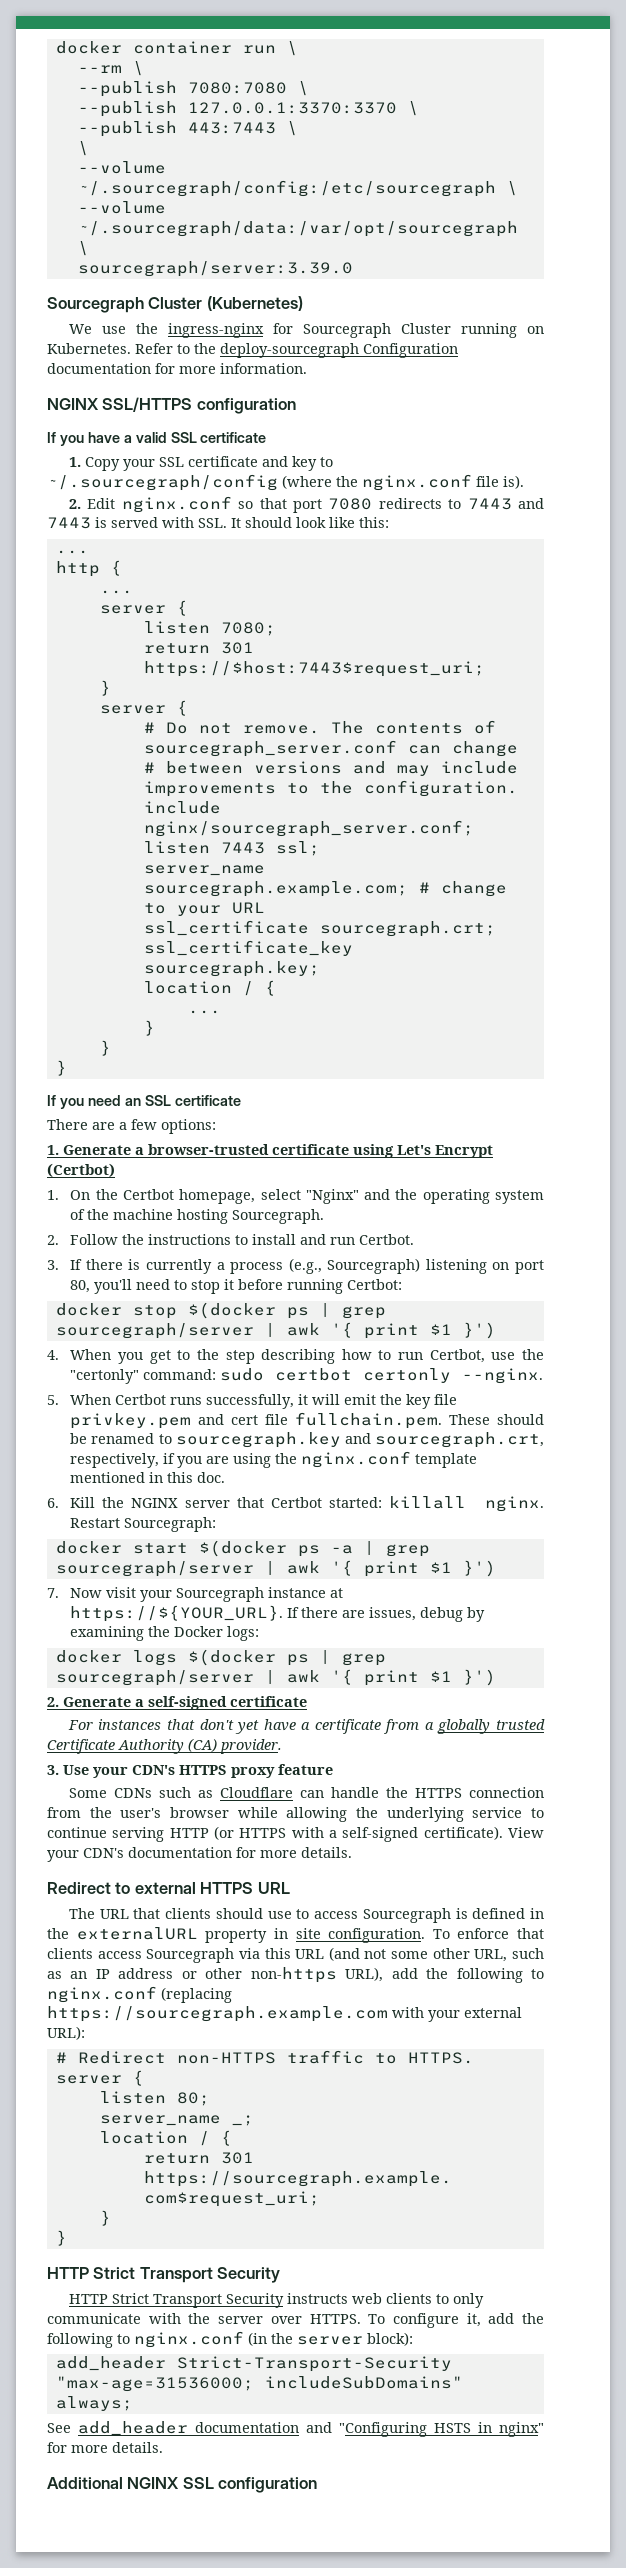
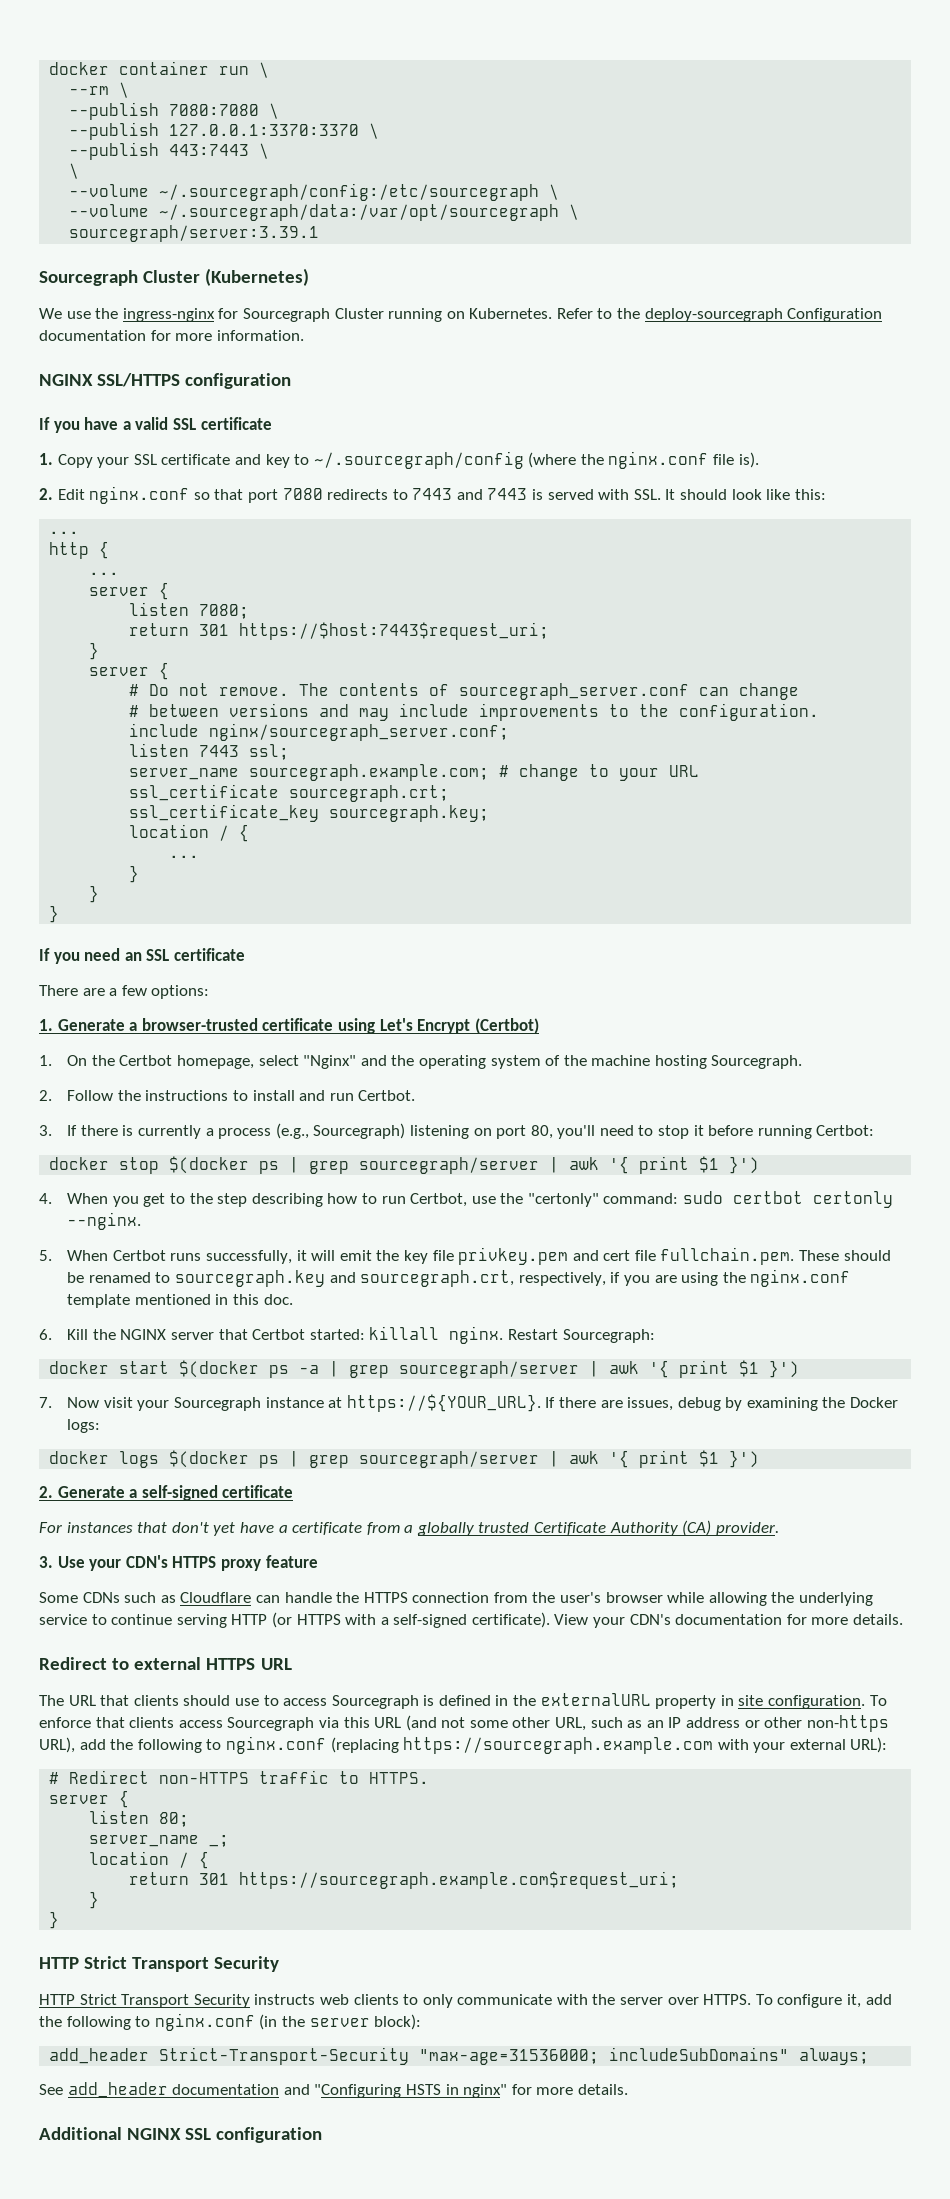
- sourcegraph/server:3.39.0
+ sourcegraph/server:3.39.1

